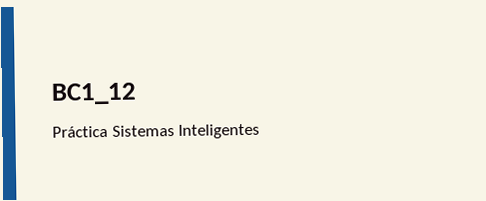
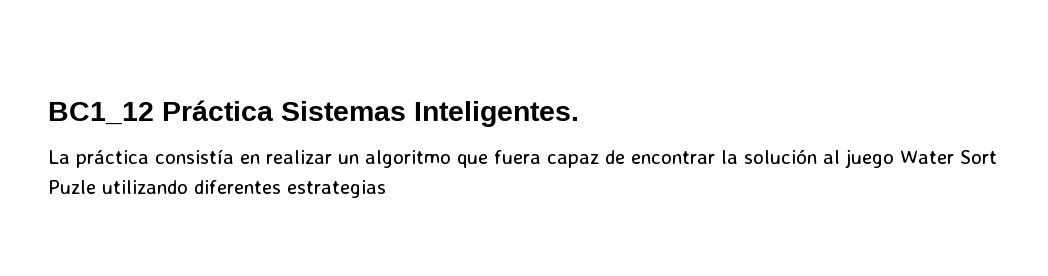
- BC1_12
- Práctica Sistemas Inteligentes
+ BC1_12 Práctica Sistemas Inteligentes.
+ La práctica consistía en realizar un algoritmo que fuera capaz de encontrar la solución al juego Water Sort Puzle utilizando diferentes estrategias

